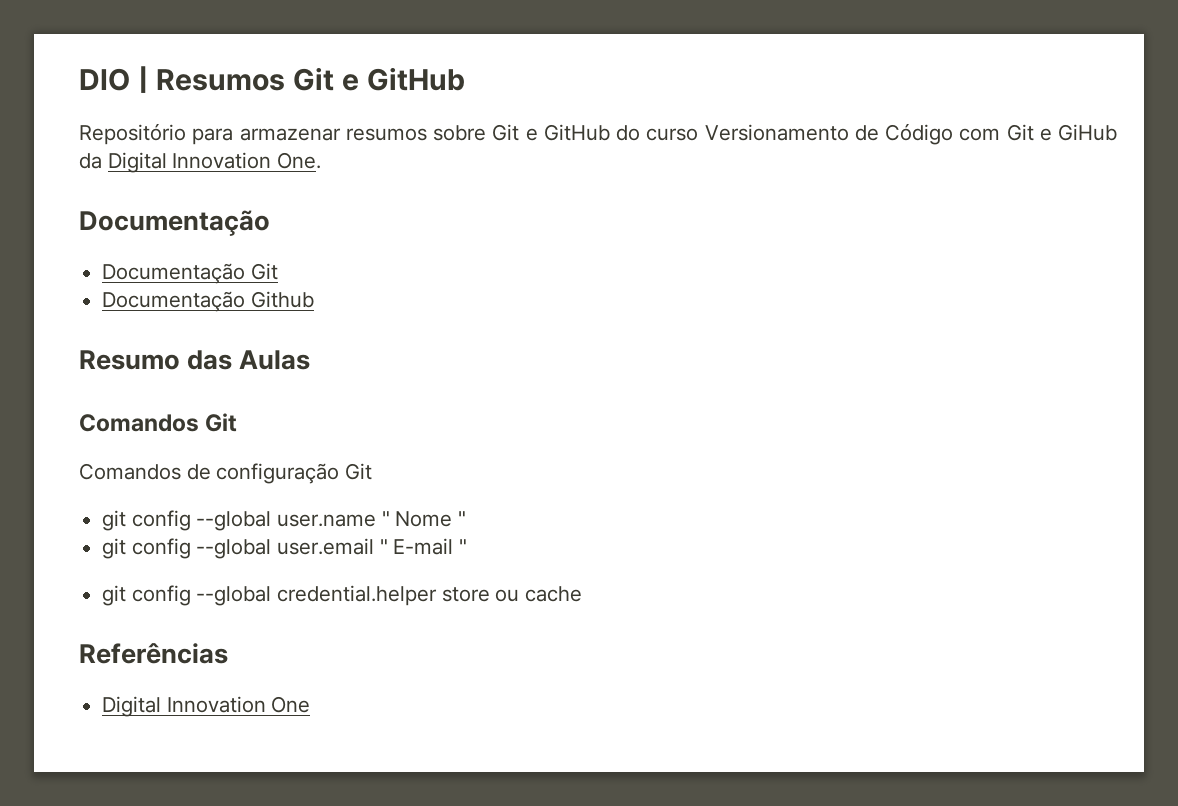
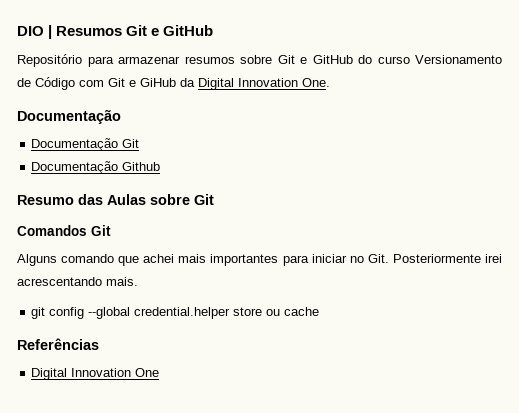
- Resumo das Aulas
+ Resumo das Aulas sobre Git
- Comandos de configuração Git
- git config --global user.name " Nome "
- git config --global user.email " E-mail "
+ Alguns comando que achei mais importantes para iniciar no Git. Posteriormente irei acrescentando mais.

